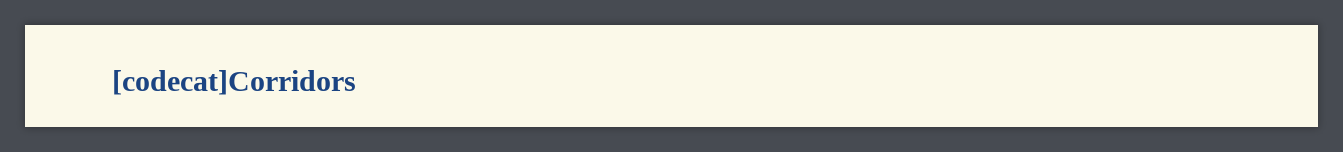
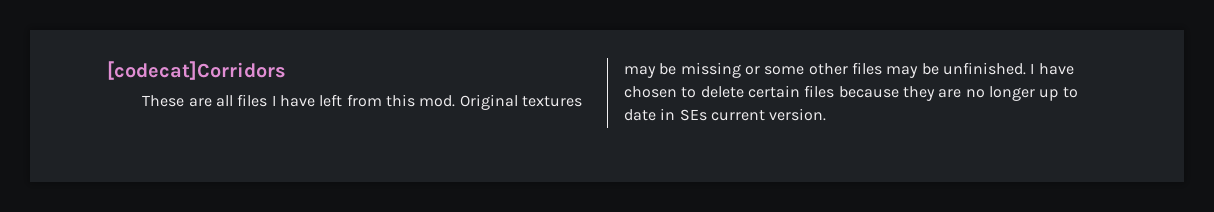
+ These are all files I have left from this mod. Original textures may be missing or some other files may be unfinished. I have chosen to delete certain files because they are no longer up to date in SEs current version.

